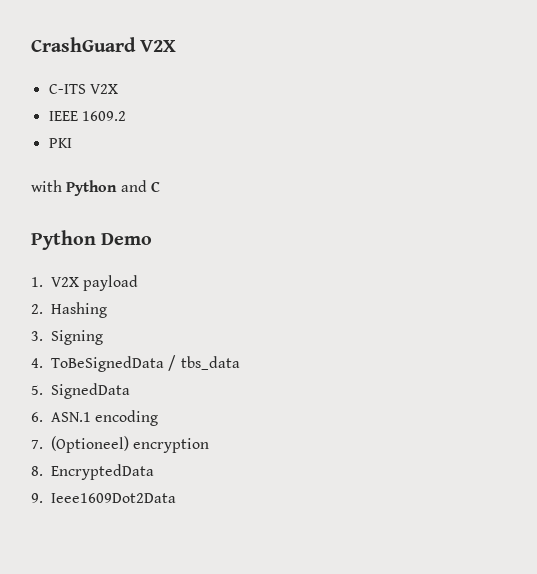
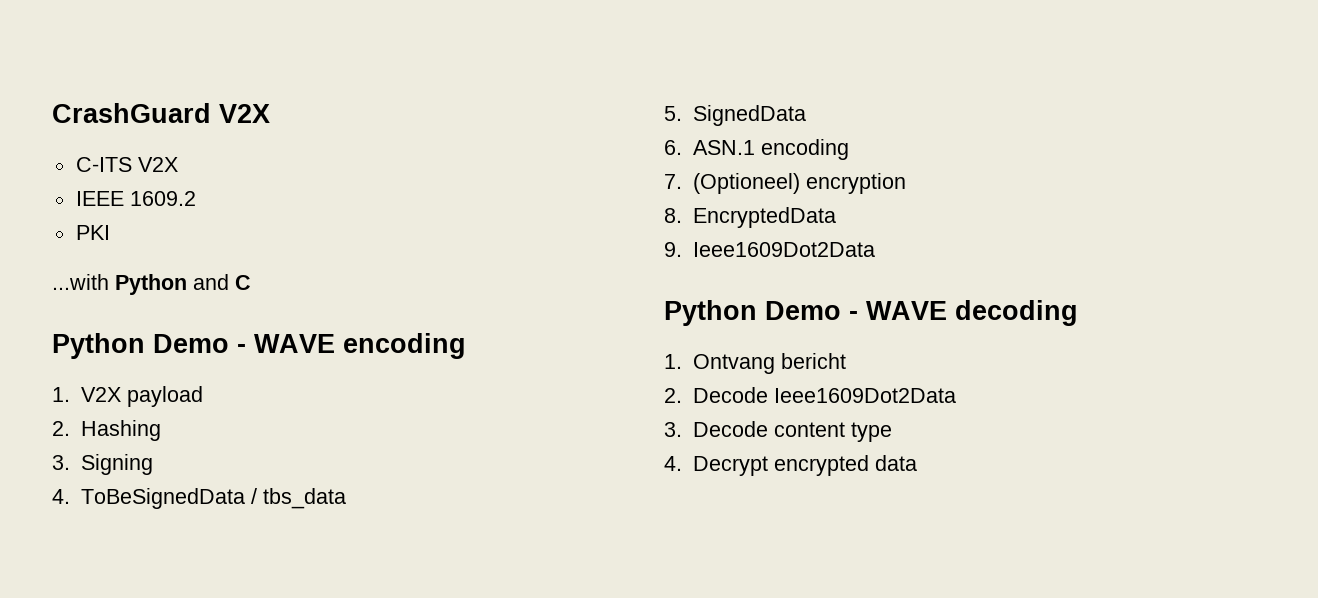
- with Python and C
+ ...with Python and C
- Python Demo
+ Python Demo - WAVE encoding
+ Python Demo - WAVE decoding
+ 1. Ontvang bericht
+ 2. Decode Ieee1609Dot2Data
+ 3. Decode content type
+ 4. Decrypt encrypted data

